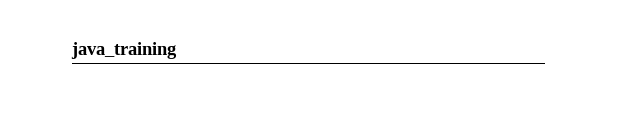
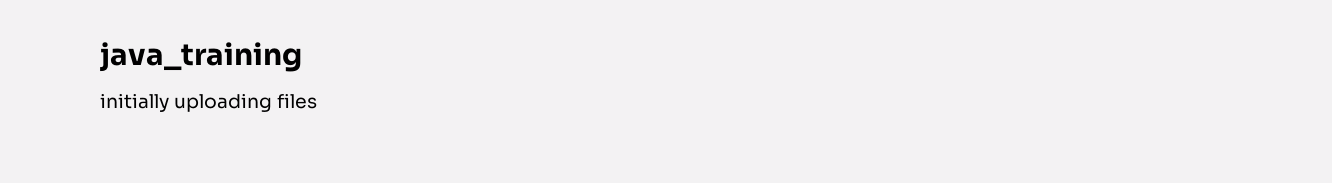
+ initially uploading files

